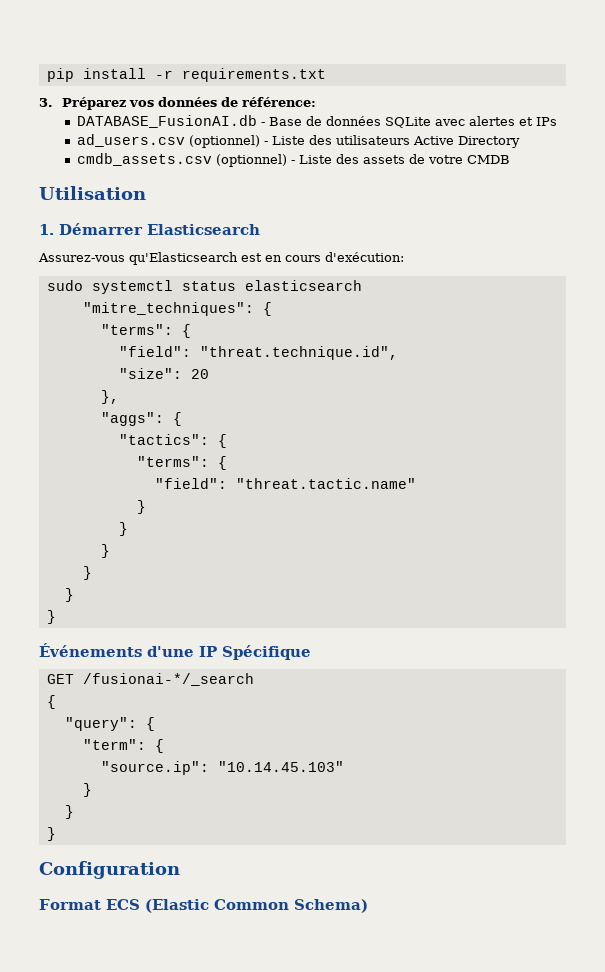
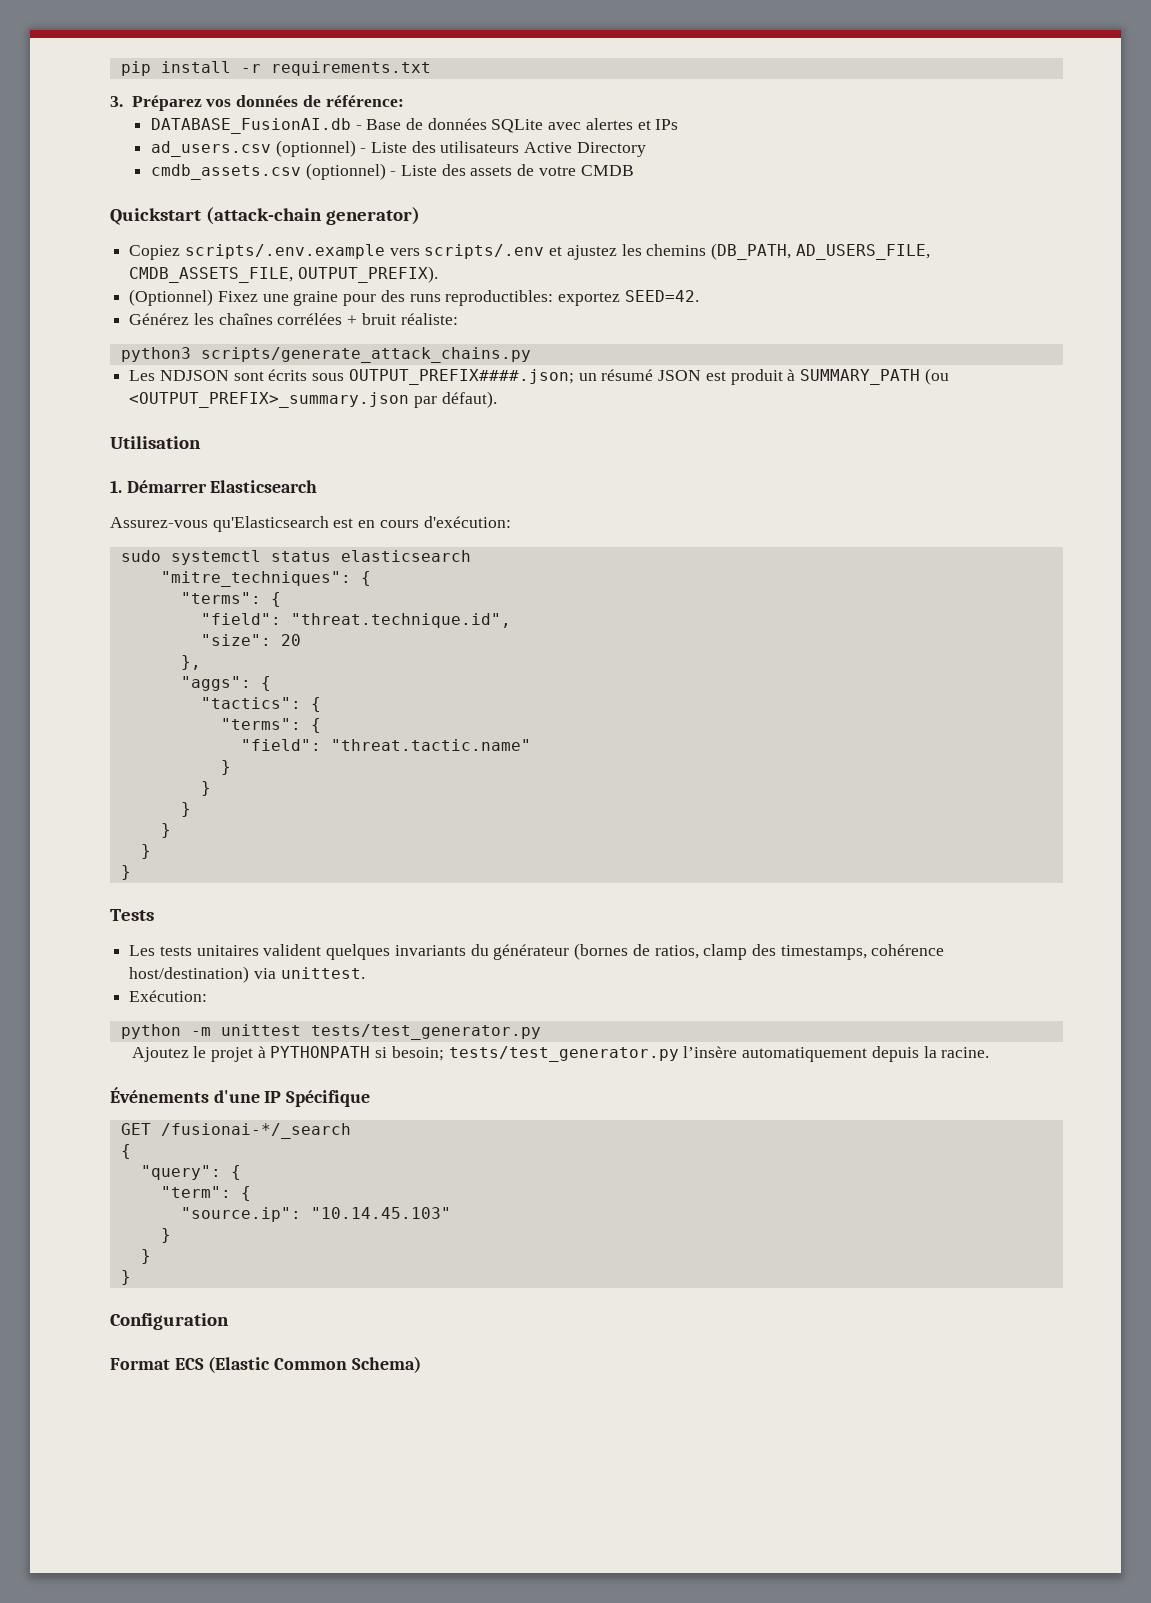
+ Quickstart (attack-chain generator)
+ Copiez scripts/.env.example vers scripts/.env et ajustez les chemins (DB_PATH, AD_USERS_FILE, CMDB_ASSETS_FILE, OUTPUT_PREFIX).
+ (Optionnel) Fixez une graine pour des runs reproductibles: exportez SEED=42.
+ Générez les chaînes corrélées + bruit réaliste:
+ python3 scripts/generate_attack_chains.py
+ Les NDJSON sont écrits sous OUTPUT_PREFIX####.json; un résumé JSON est produit à SUMMARY_PATH (ou <OUTPUT_PREFIX>_summary.json par défaut).
+ Tests
+ Les tests unitaires valident quelques invariants du générateur (bornes de ratios, clamp des timestamps, cohérence host/destination) via unittest.
+ Exécution:
+ python -m unittest tests/test_generator.py
+ Ajoutez le projet à PYTHONPATH si besoin; tests/test_generator.py l’insère automatiquement depuis la racine.

